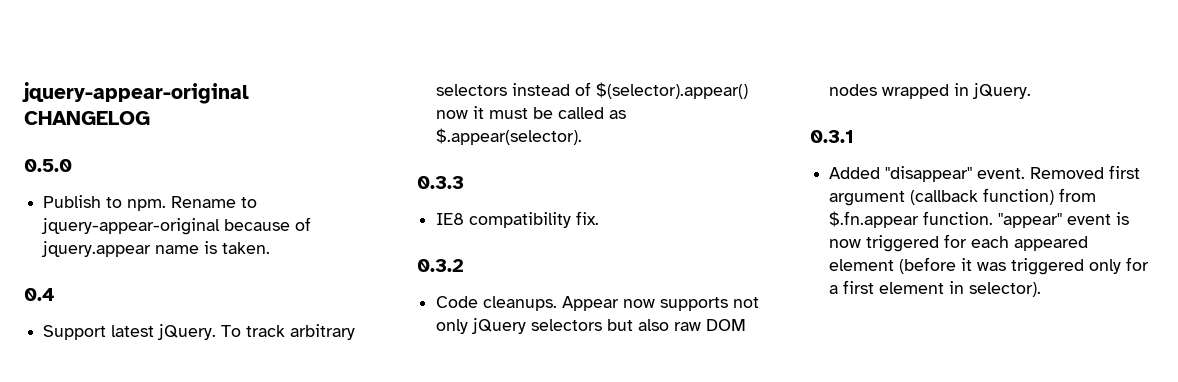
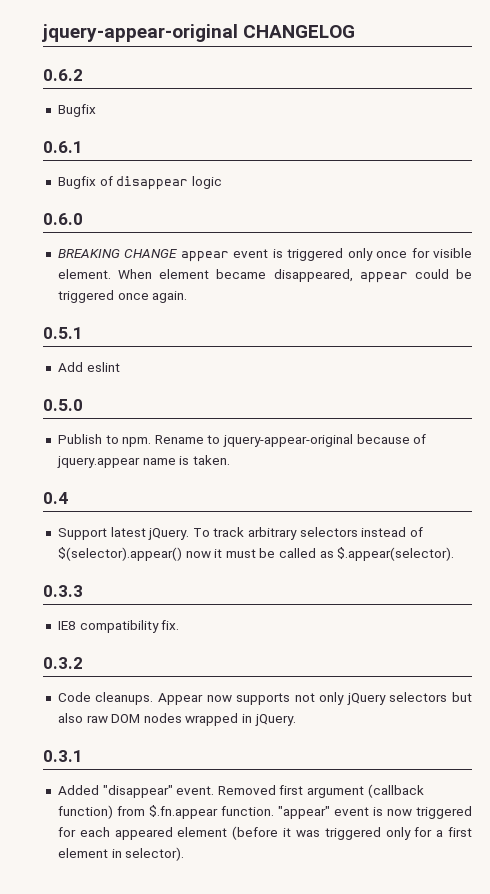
+ 0.6.2
+ Bugfix
+ 0.6.1
+ Bugfix of disappear logic
+ 0.6.0
+ BREAKING CHANGE appear event is triggered only once for visible element. When element became disappeared, appear could be triggered once again.
+ 0.5.1
+ Add eslint

